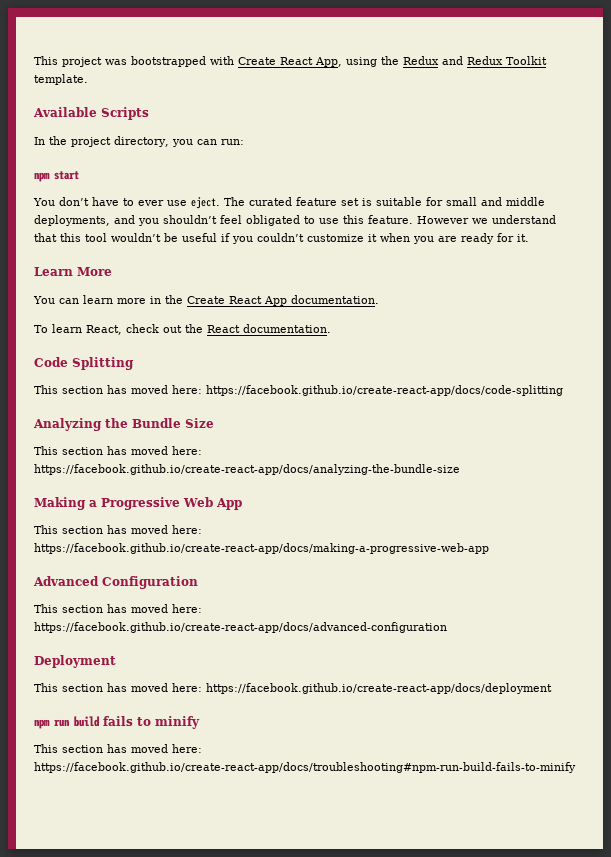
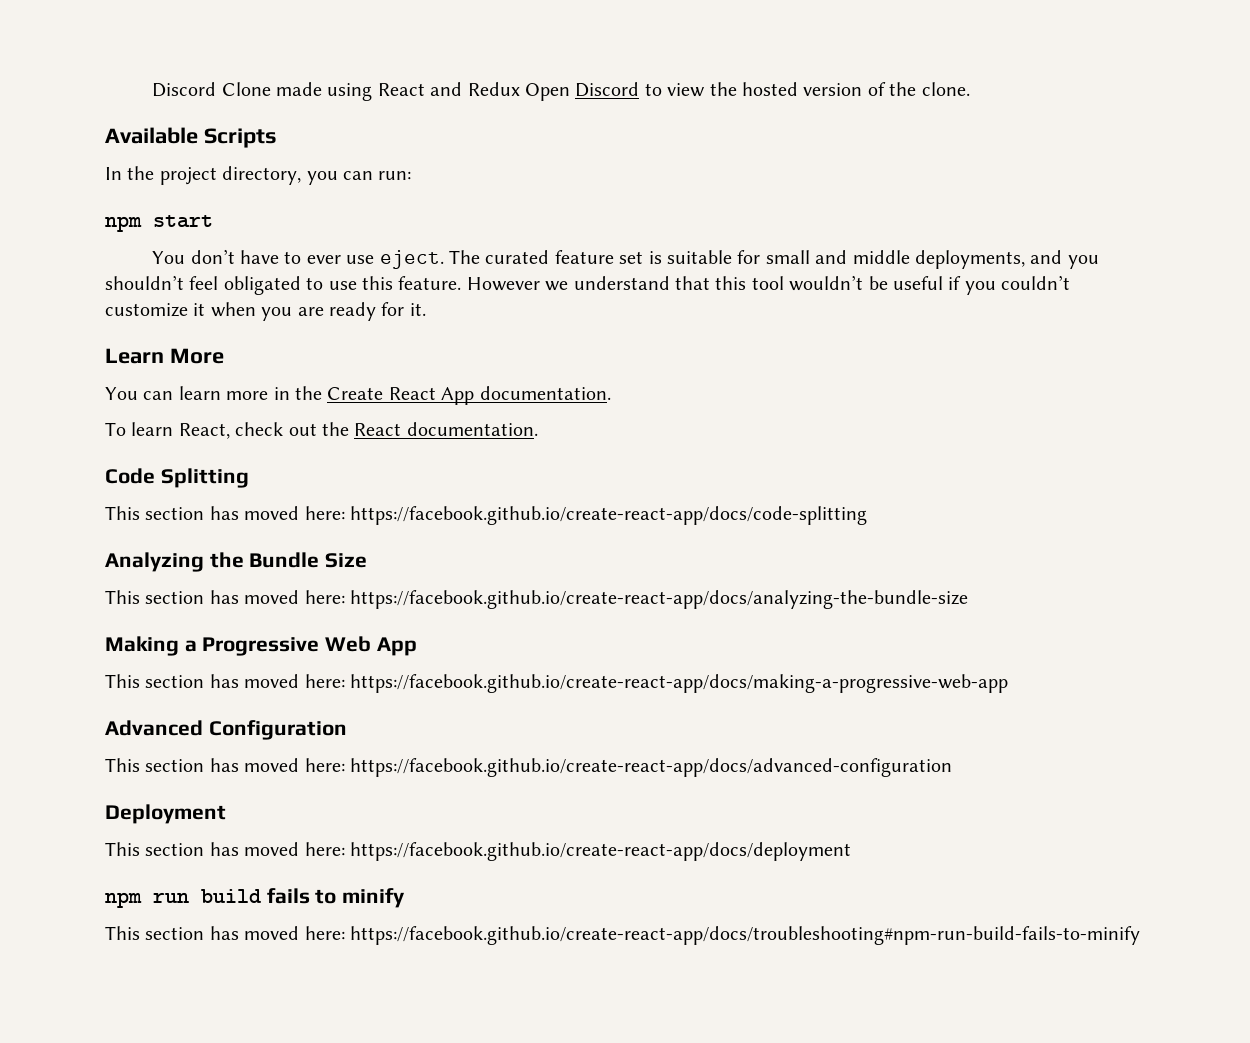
- This project was bootstrapped with Create React App, using the Redux and Redux Toolkit template.
+ Discord Clone made using React and Redux Open Discord to view the hosted version of the clone.

